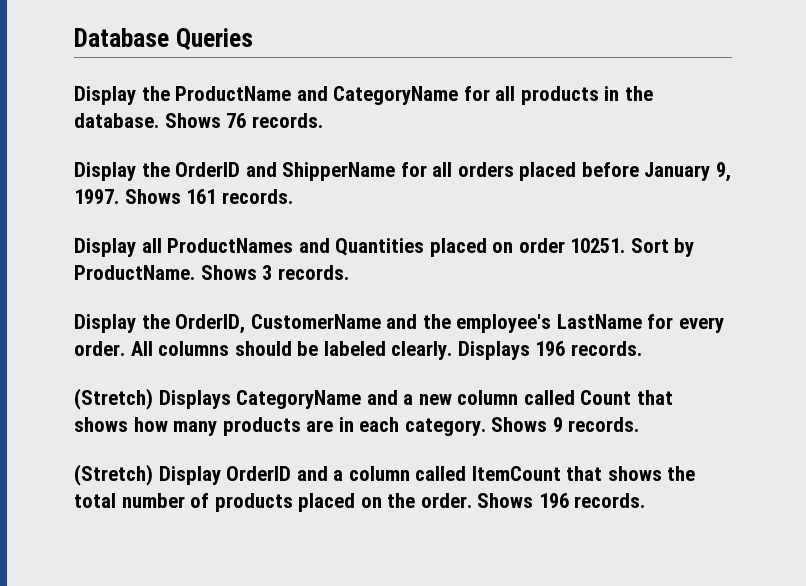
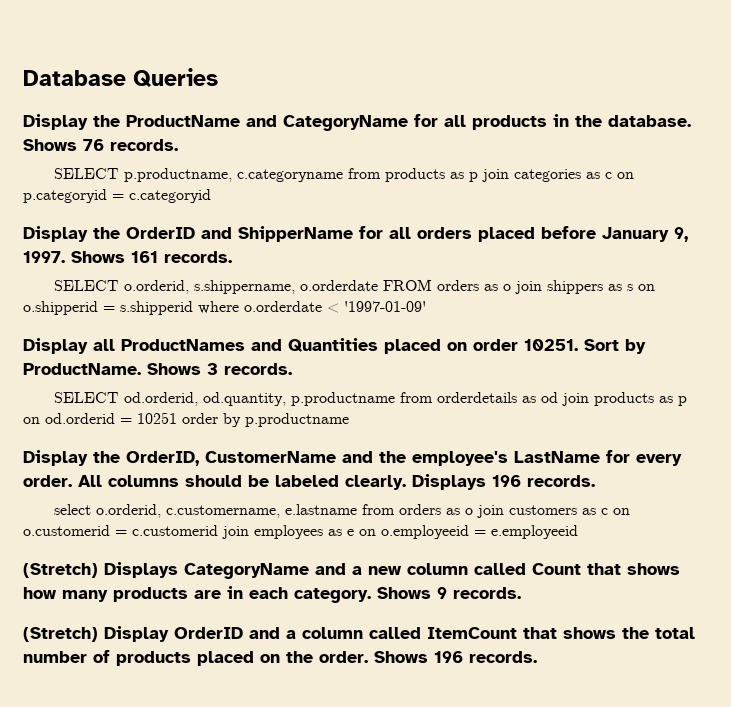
+ SELECT p.productname, c.categoryname from products as p join categories as c on p.categoryid = c.categoryid
+ SELECT o.orderid, s.shippername, o.orderdate FROM orders as o join shippers as s on o.shipperid = s.shipperid where o.orderdate < '1997-01-09'
+ SELECT od.orderid, od.quantity, p.productname from orderdetails as od join products as p on od.orderid = 10251 order by p.productname
+ select o.orderid, c.customername, e.lastname from orders as o join customers as c on o.customerid = c.customerid join employees as e on o.employeeid = e.employeeid

